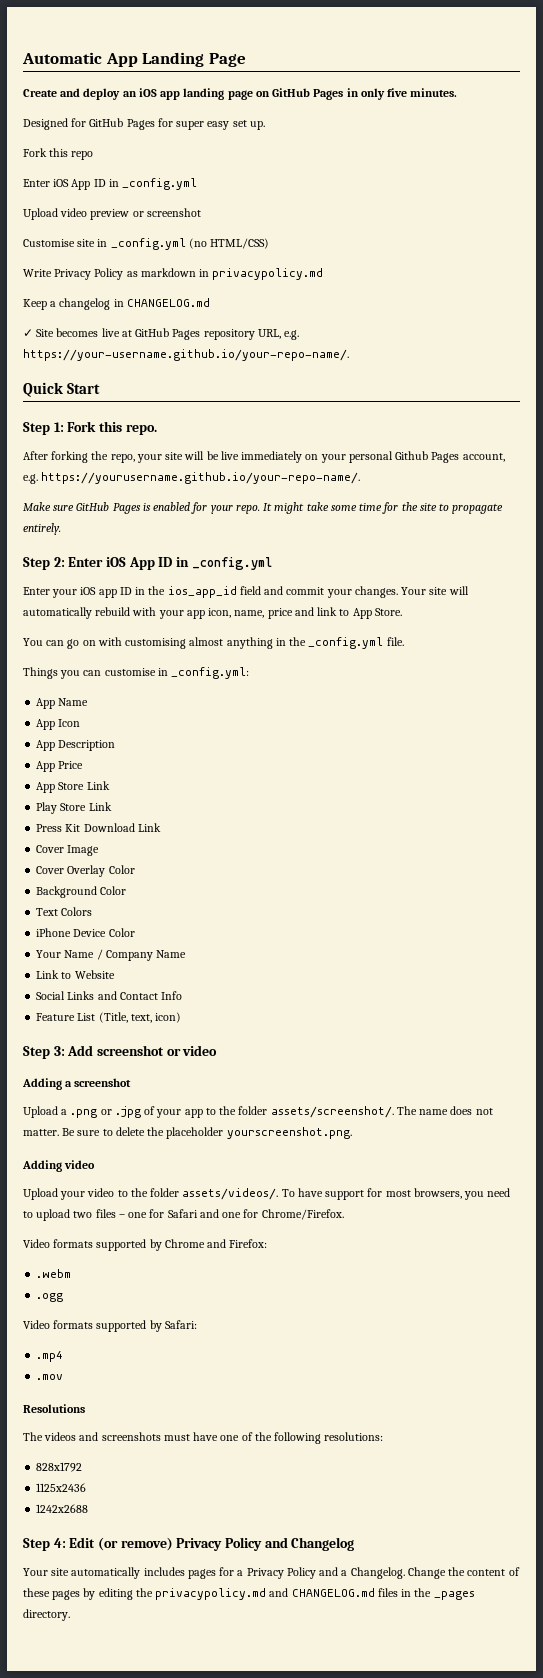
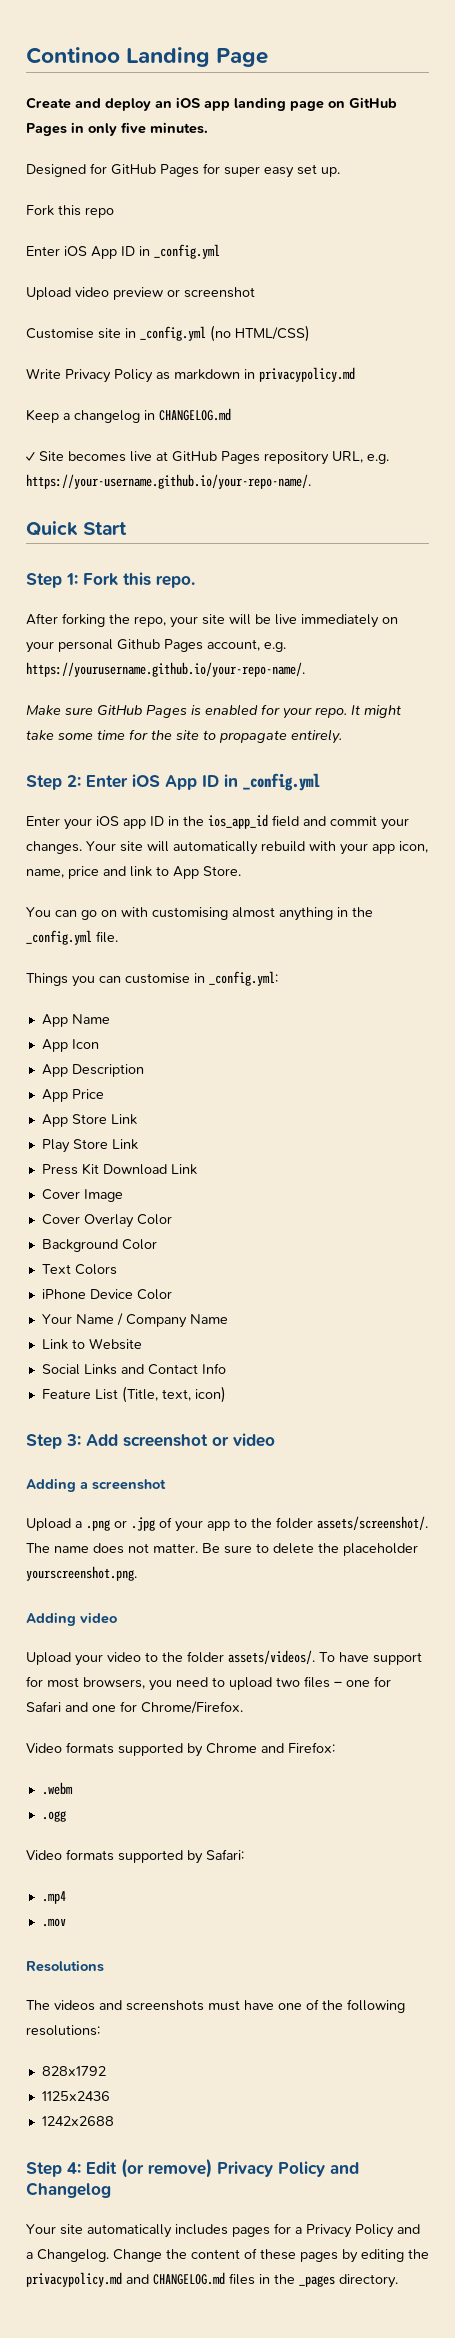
- Automatic App Landing Page
+ Continoo Landing Page

